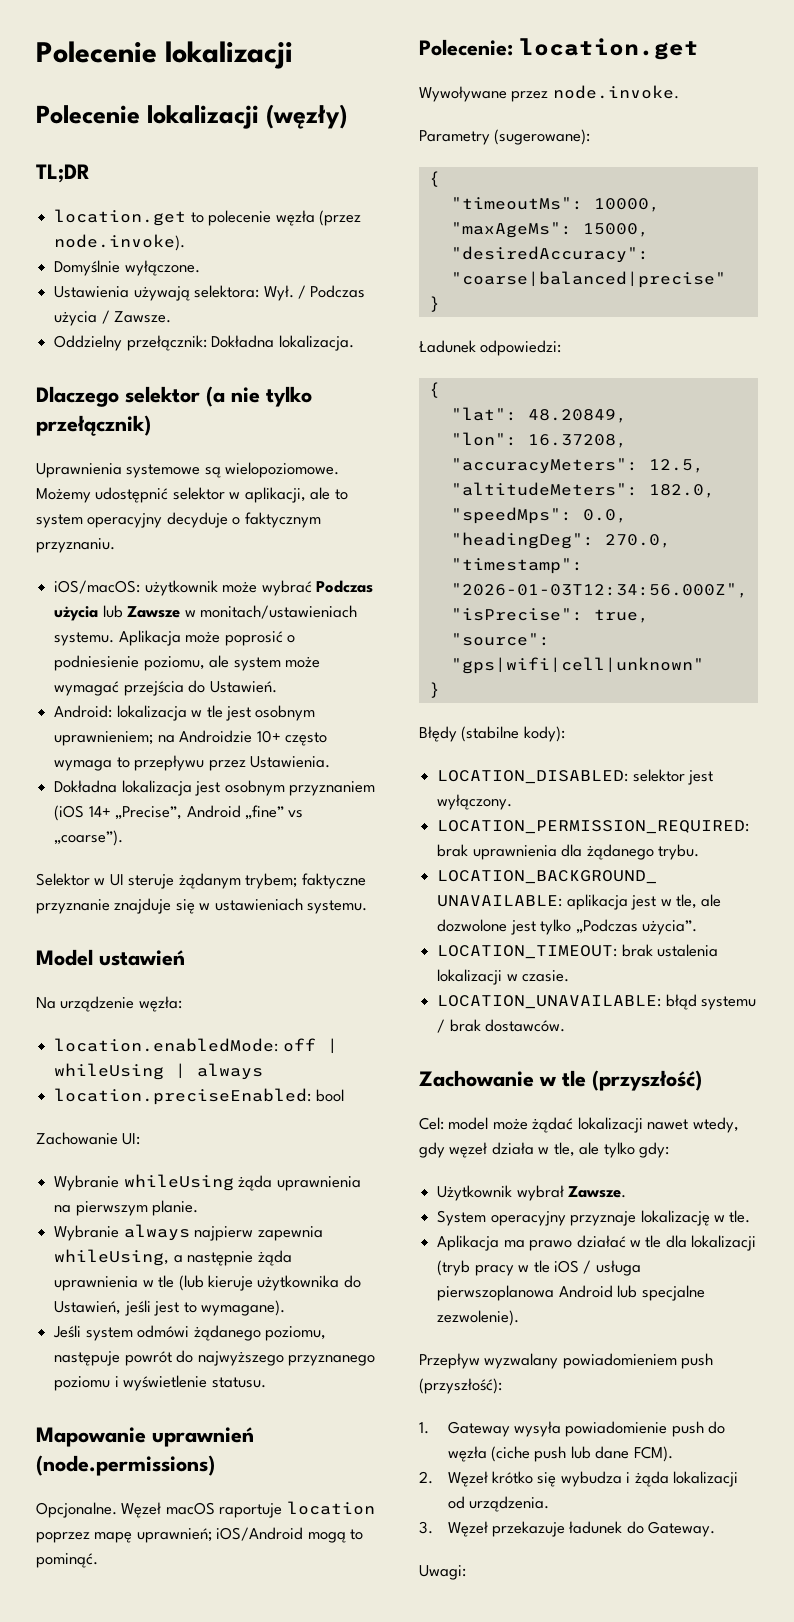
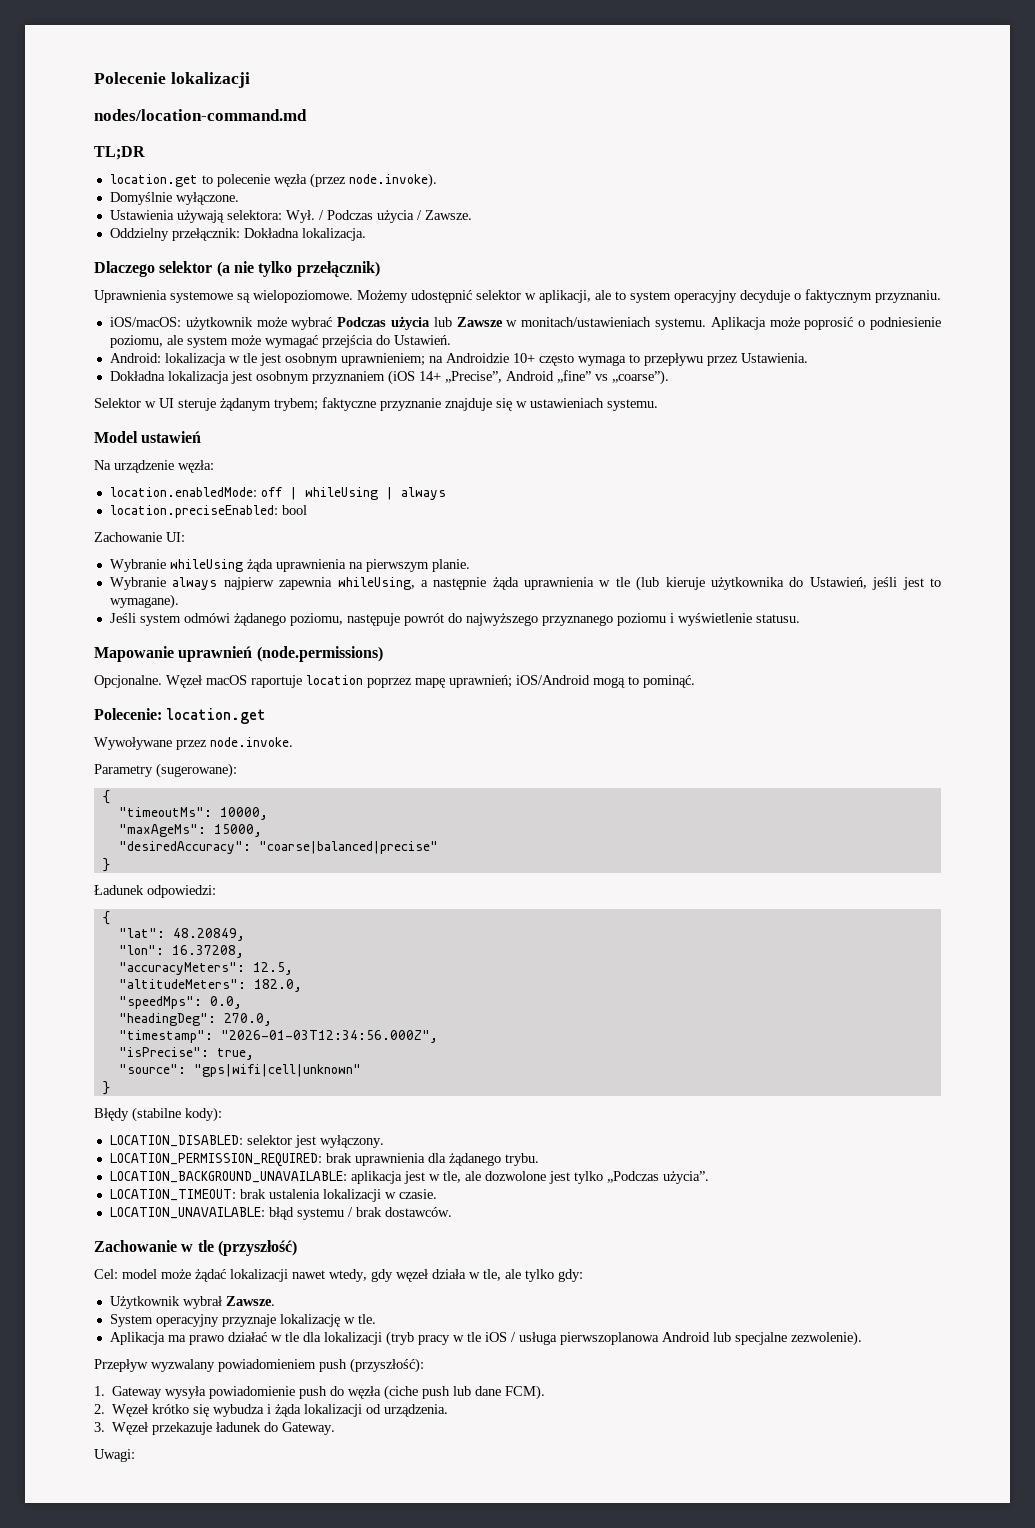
- Polecenie lokalizacji (węzły)
+ nodes/location-command.md

